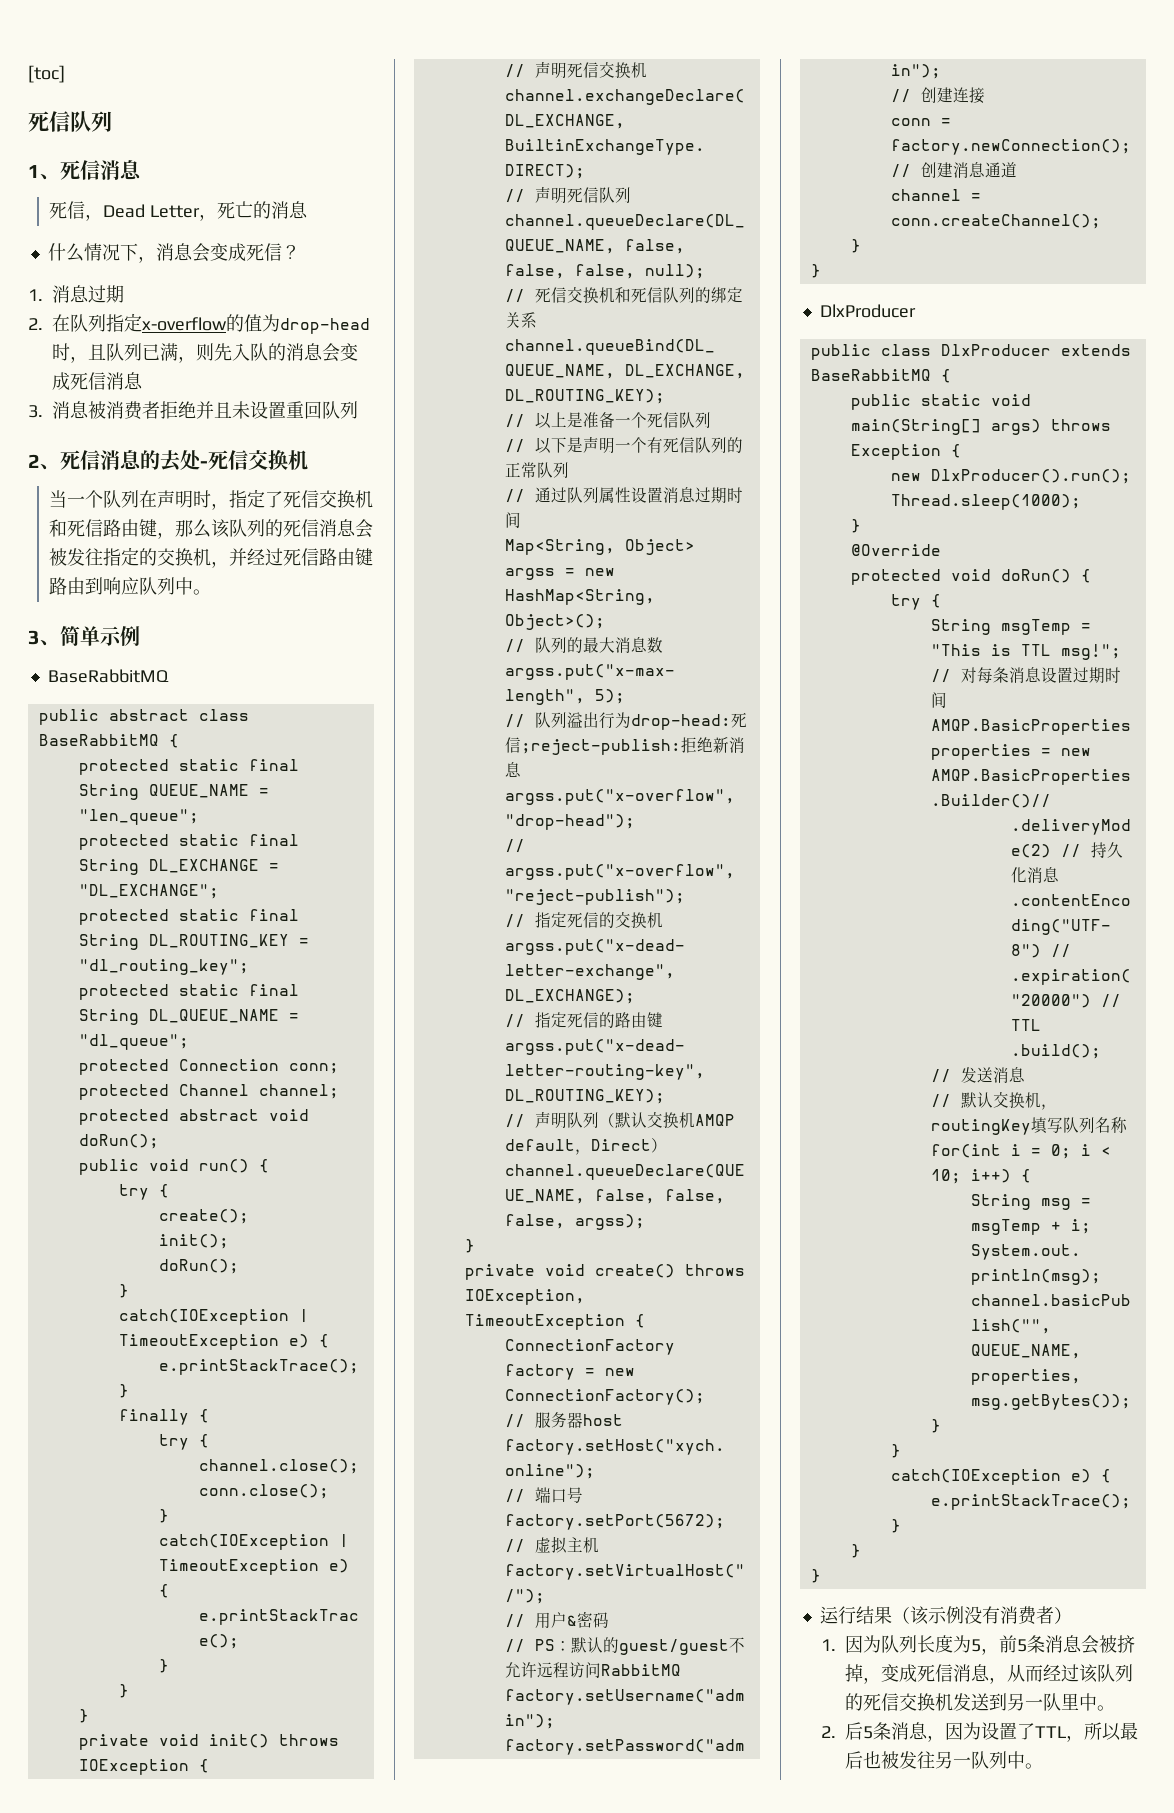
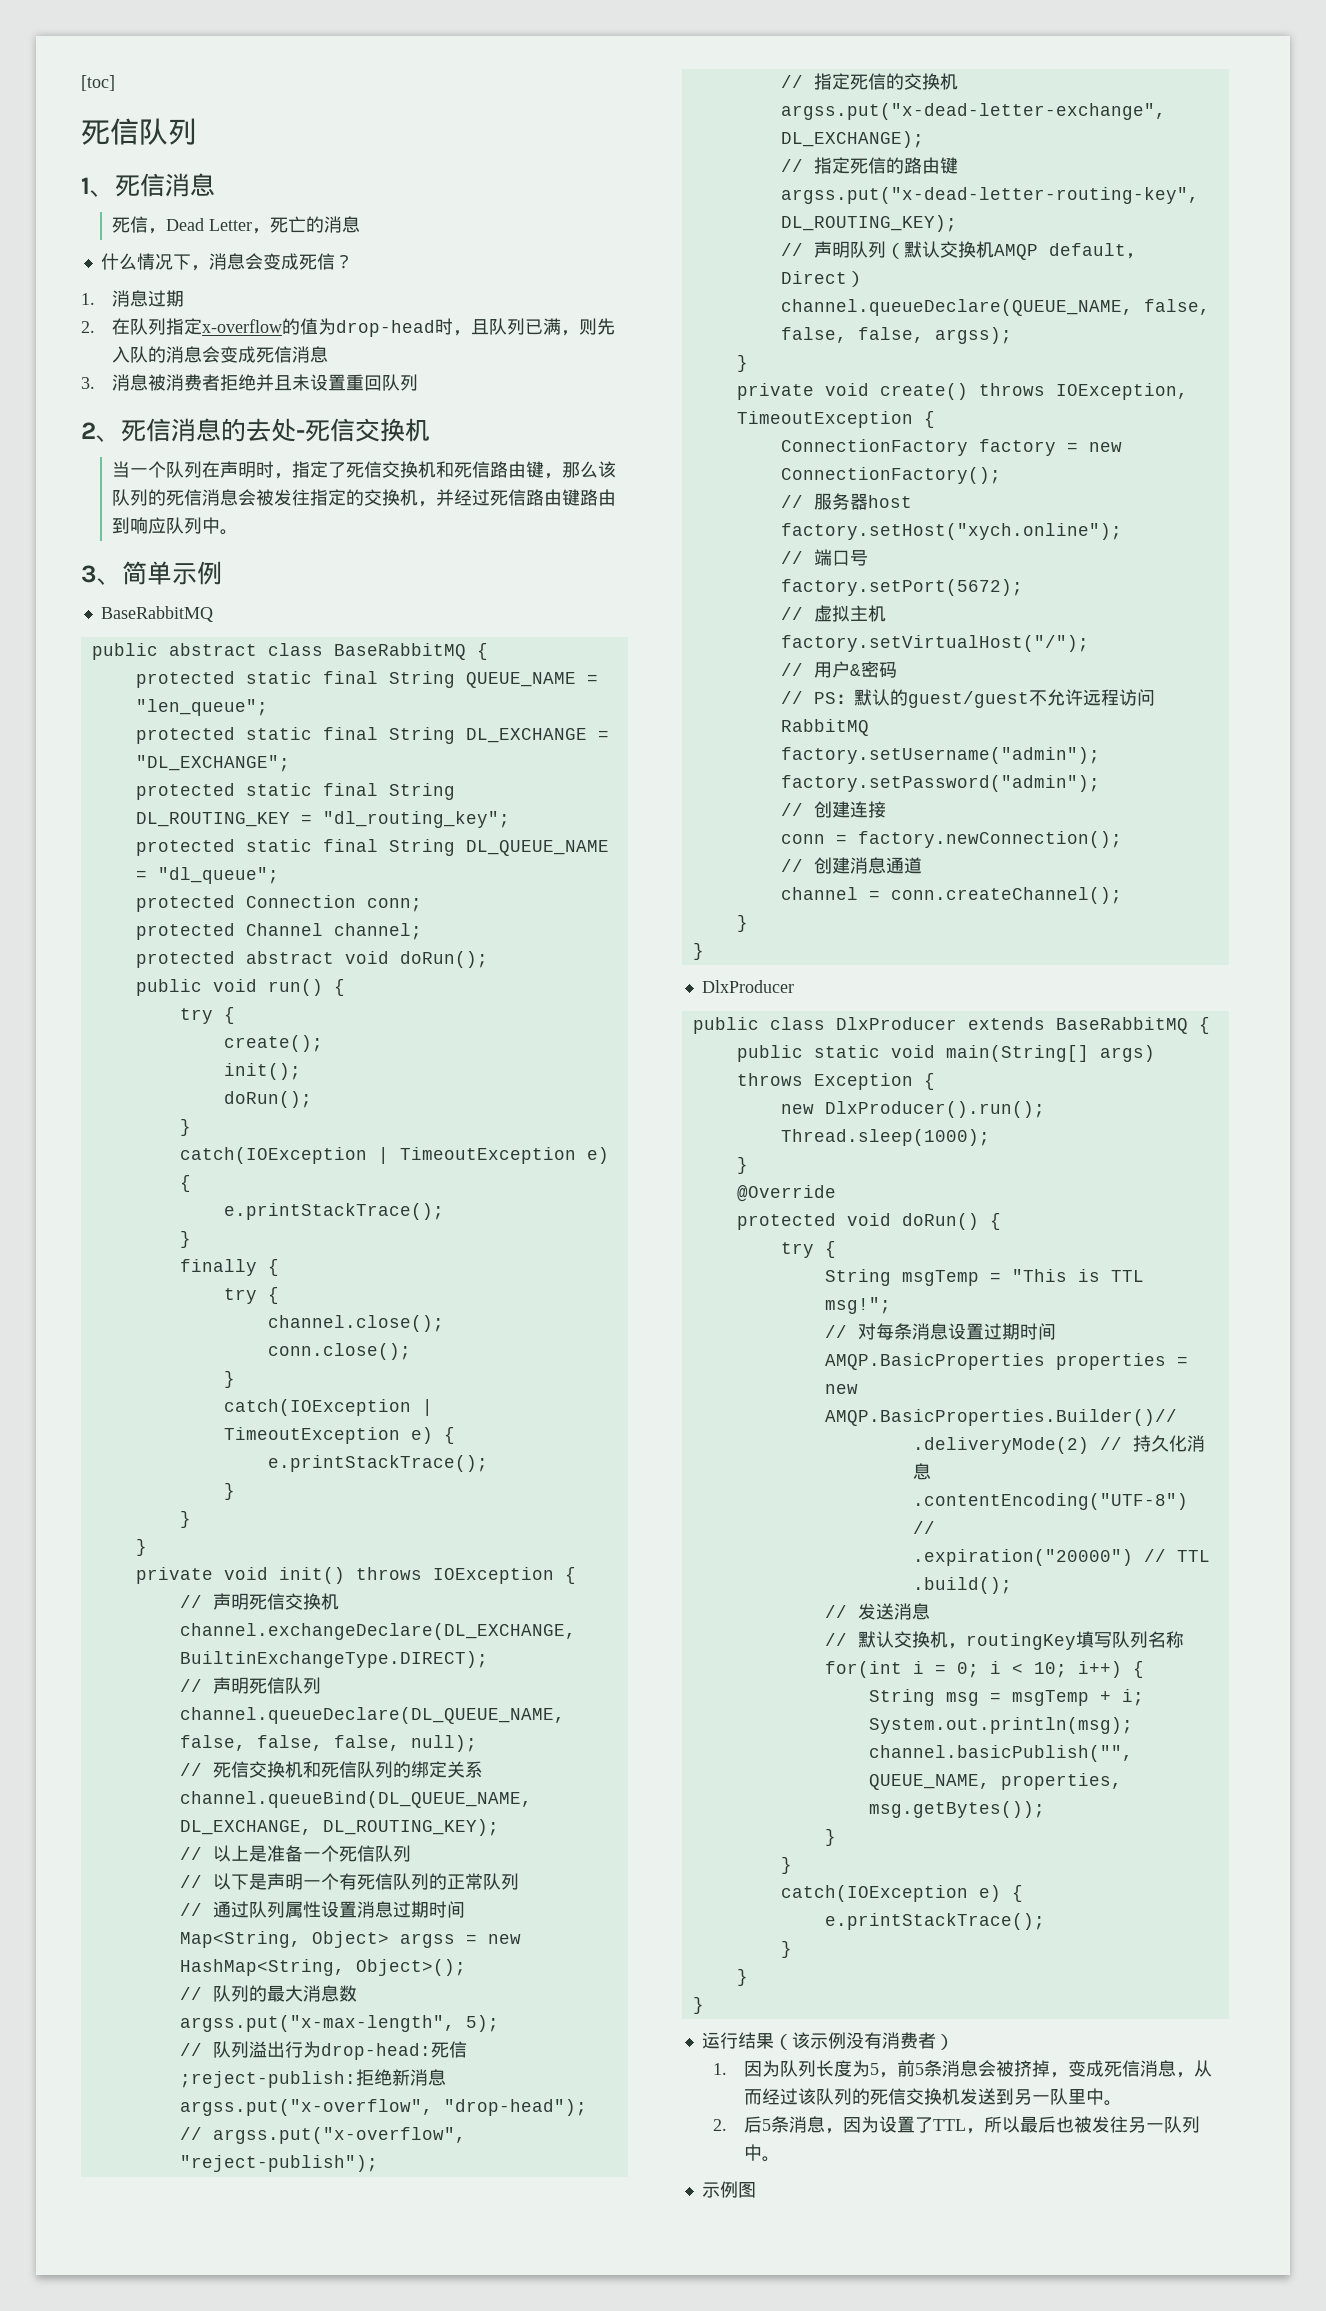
+ 示例图

